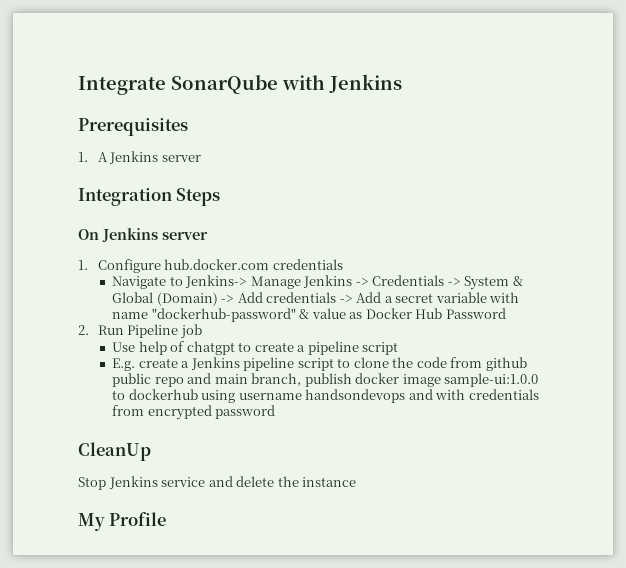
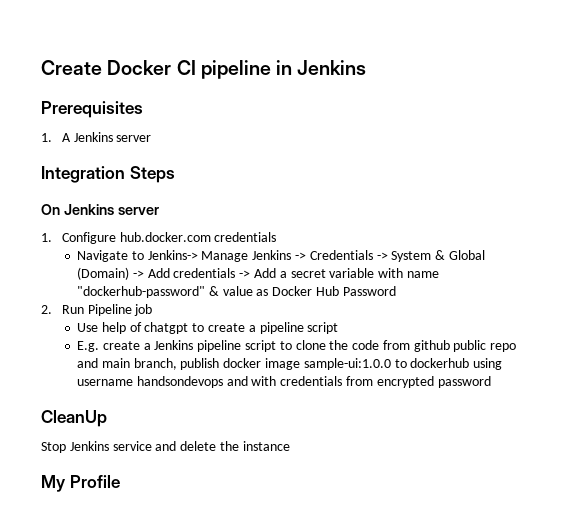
- Integrate SonarQube with Jenkins
+ Create Docker CI pipeline in Jenkins

